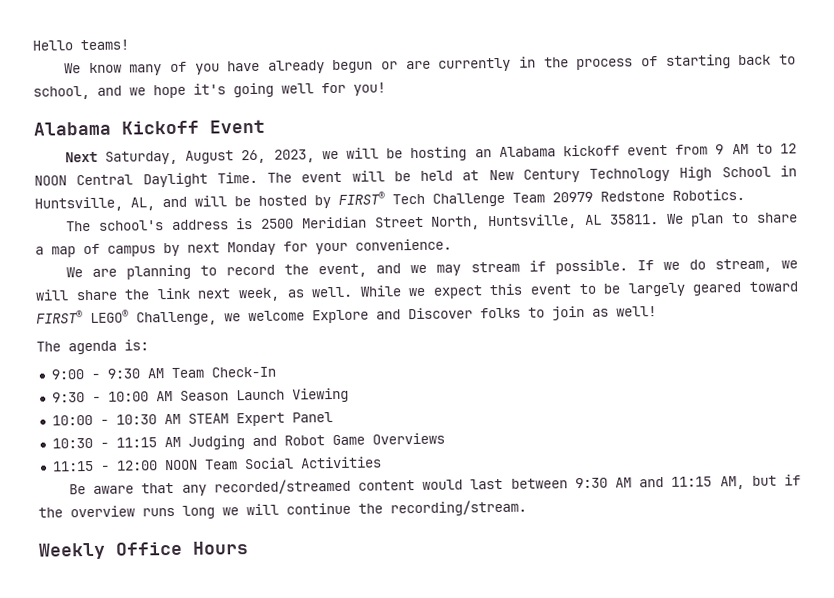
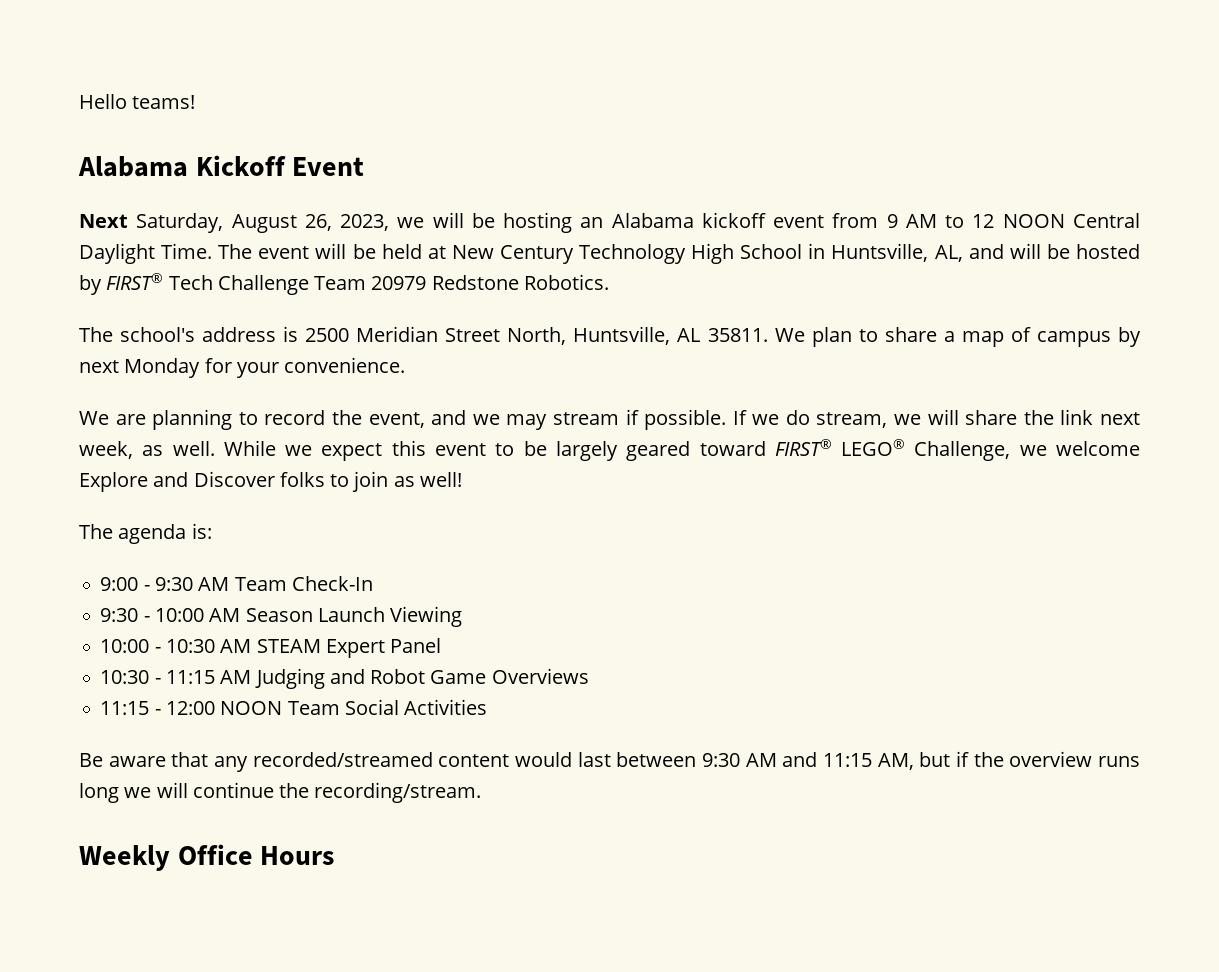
- We know many of you have already begun or are currently in the process of starting back to school, and we hope it's going well for you!

